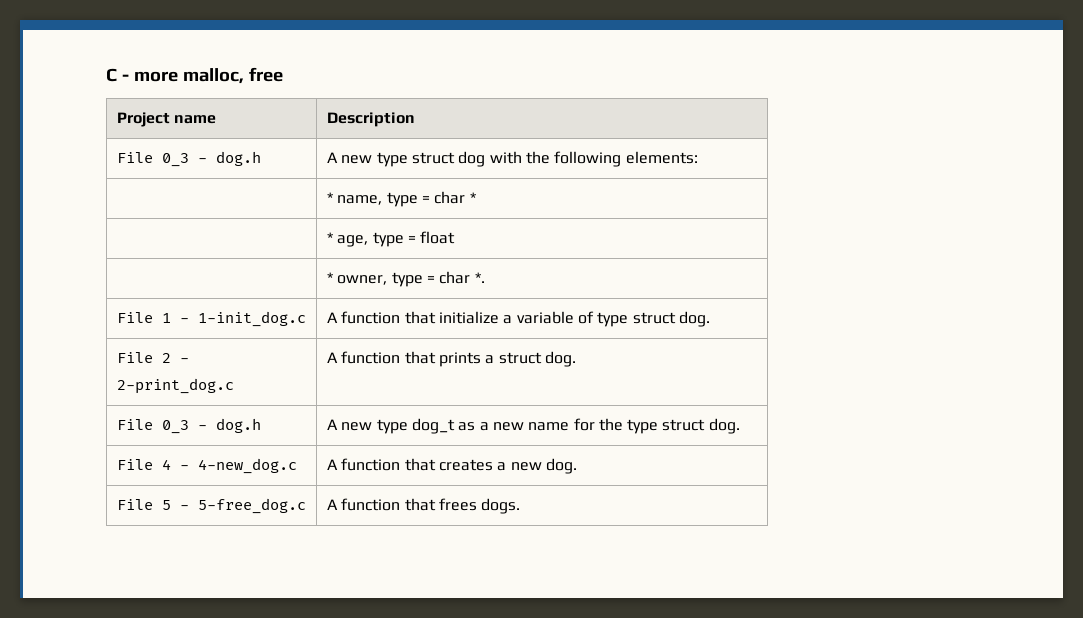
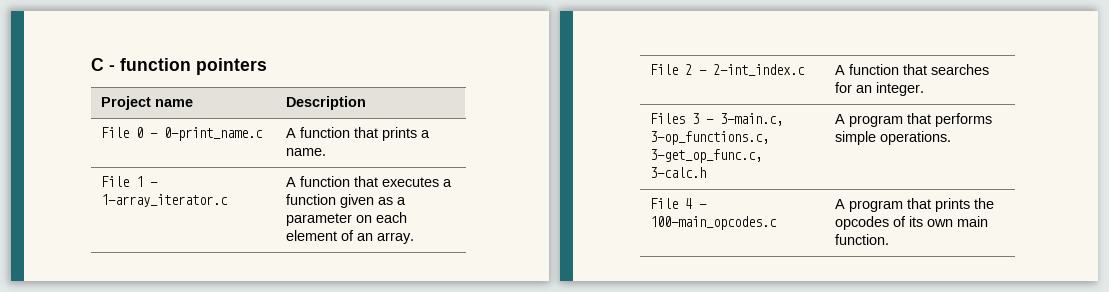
- C - more malloc, free
+ C - function pointers
- File 0_3 - dog.h | A new type struct dog with the following elements:
- | * name, type = char *
- | * age, type = float
- | * owner, type = char *.
- File 1 - 1-init_dog.c | A function that initialize a variable of type struct dog.
- File 2 - 2-print_dog.c | A function that prints a struct dog.
- File 0_3 - dog.h | A new type dog_t as a new name for the type struct dog.
+ File 0 - 0-print_name.c | A function that prints a name.
+ File 1 - 1-array_iterator.c | A function that executes a function given as a parameter on each element of an array.
+ File 2 - 2-int_index.c | A function that searches for an integer.
+ Files 3 - 3-main.c, 3-op_functions.c, 3-get_op_func.c, 3-calc.h | A program that performs simple operations.
- File 4 - 4-new_dog.c | A function that creates a new dog.
- File 5 - 5-free_dog.c | A function that frees dogs.
+ File 4 - 100-main_opcodes.c | A program that prints the opcodes of its own main function.

